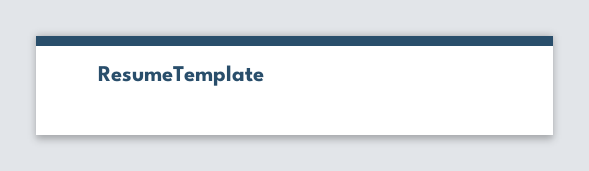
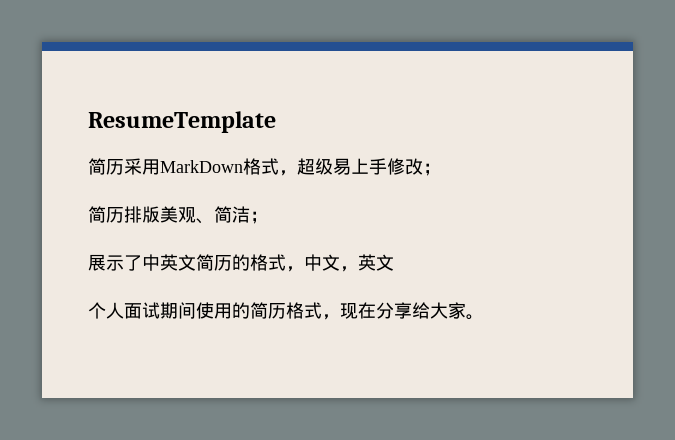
+ 简历采用MarkDown格式，超级易上手修改；
+ 简历排版美观、简洁；
+ 展示了中英文简历的格式，中文，英文
+ 个人面试期间使用的简历格式，现在分享给大家。

